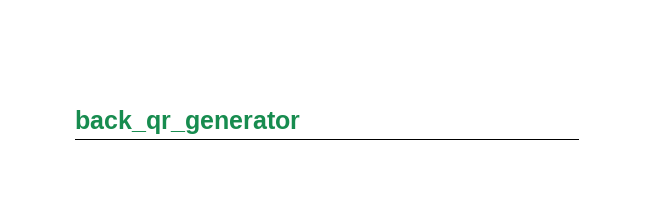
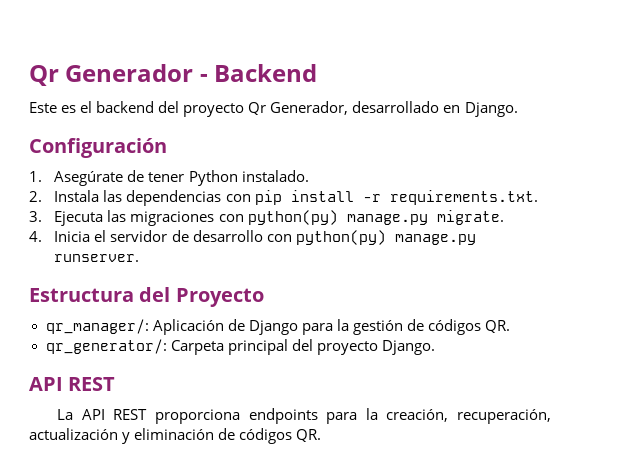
- back_qr_generator
+ Qr Generador - Backend
+ Este es el backend del proyecto Qr Generador, desarrollado en Django.
+ Configuración
+ 1. Asegúrate de tener Python instalado.
+ 2. Instala las dependencias con pip install -r requirements.txt.
+ 3. Ejecuta las migraciones con python(py) manage.py migrate.
+ 4. Inicia el servidor de desarrollo con python(py) manage.py runserver.
+ Estructura del Proyecto
+ qr_manager/: Aplicación de Django para la gestión de códigos QR.
+ qr_generator/: Carpeta principal del proyecto Django.
+ API REST
+ La API REST proporciona endpoints para la creación, recuperación, actualización y eliminación de códigos QR.

